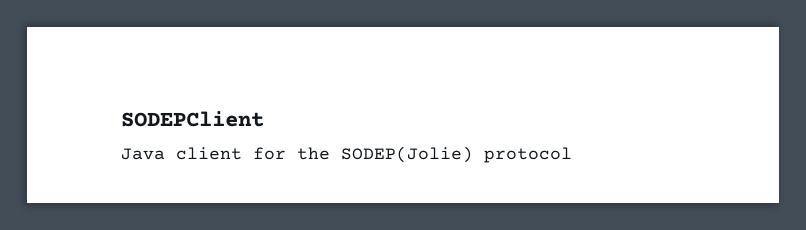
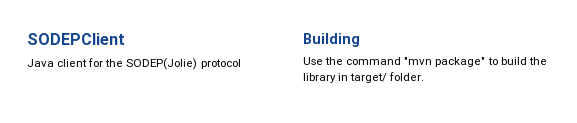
+ Building
+ Use the command "mvn package" to build the library in target/ folder.

